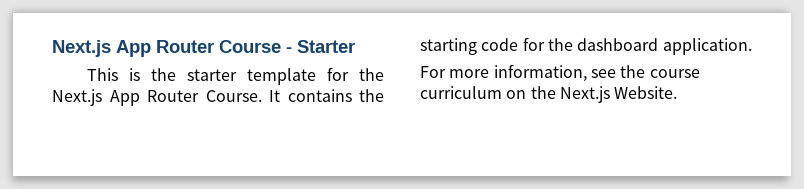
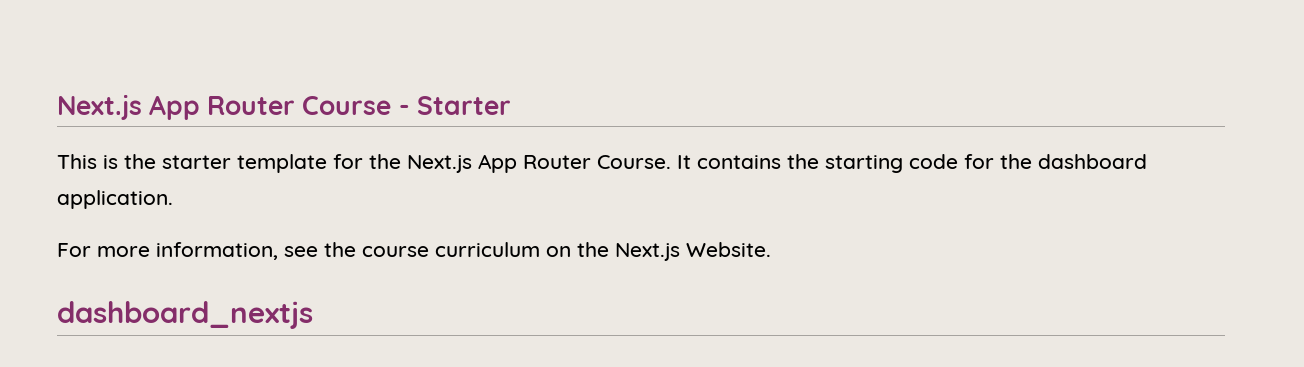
+ dashboard_nextjs

